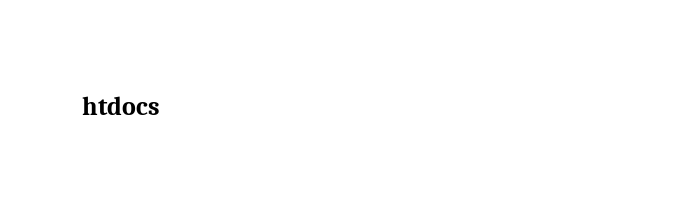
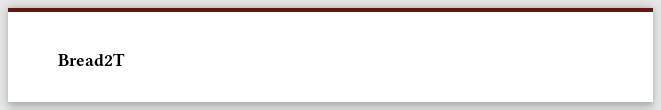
- htdocs
+ Bread2T

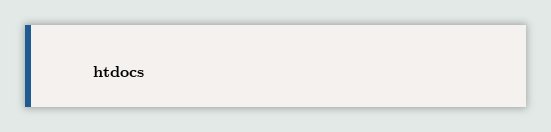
- Bread2T
+ htdocs

